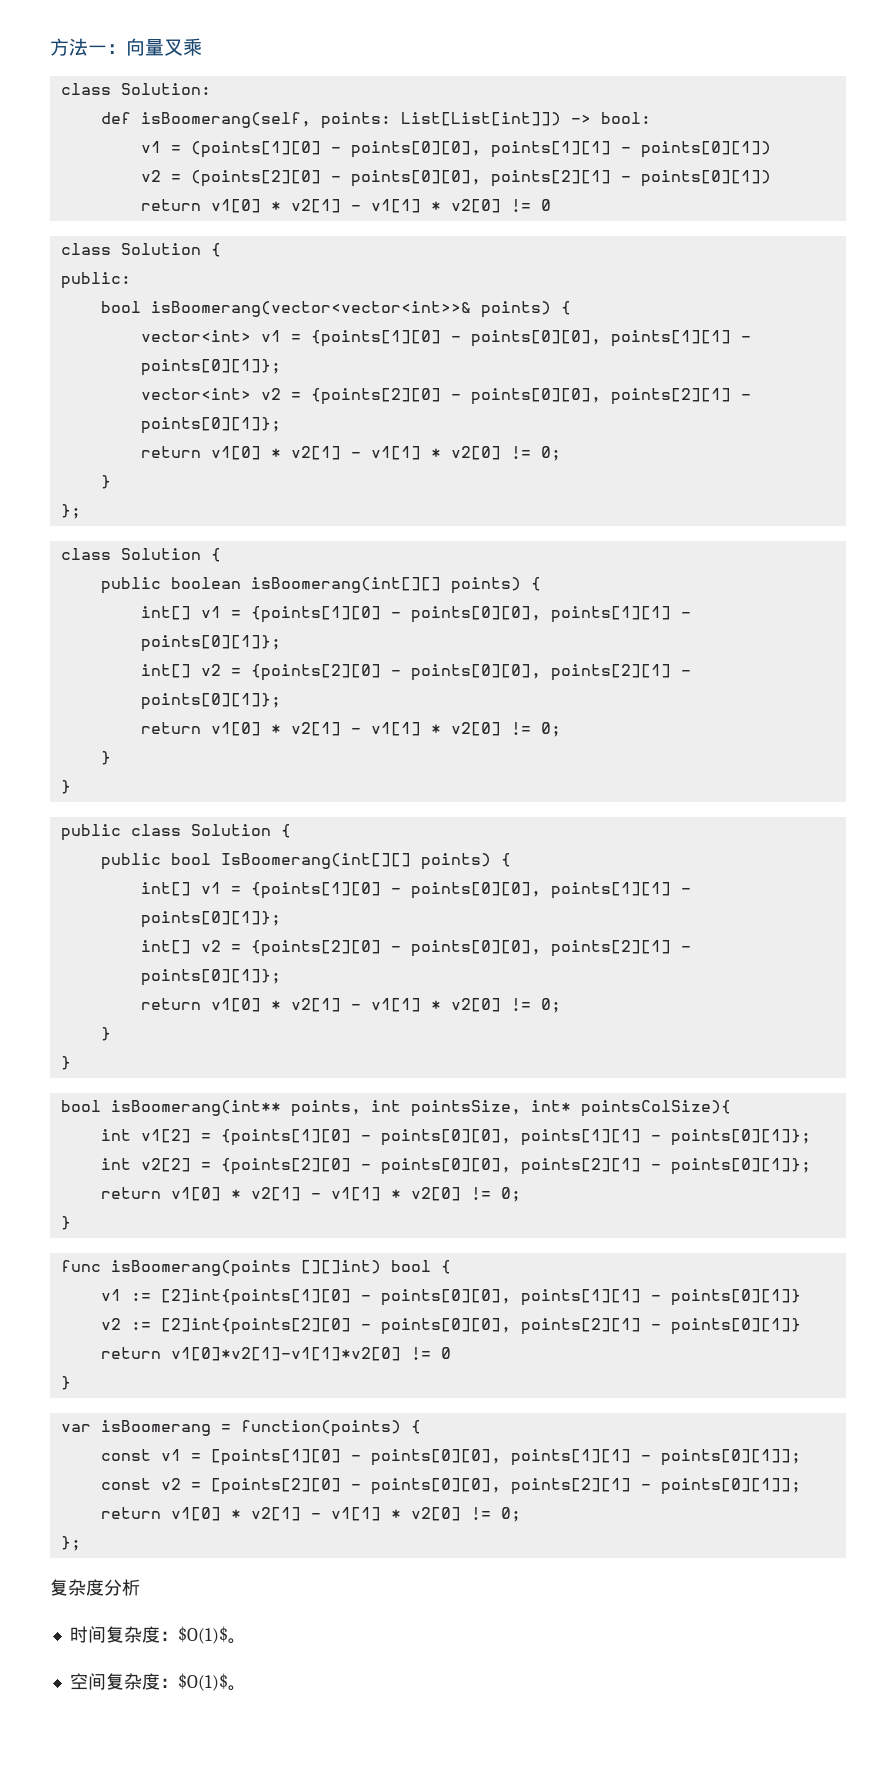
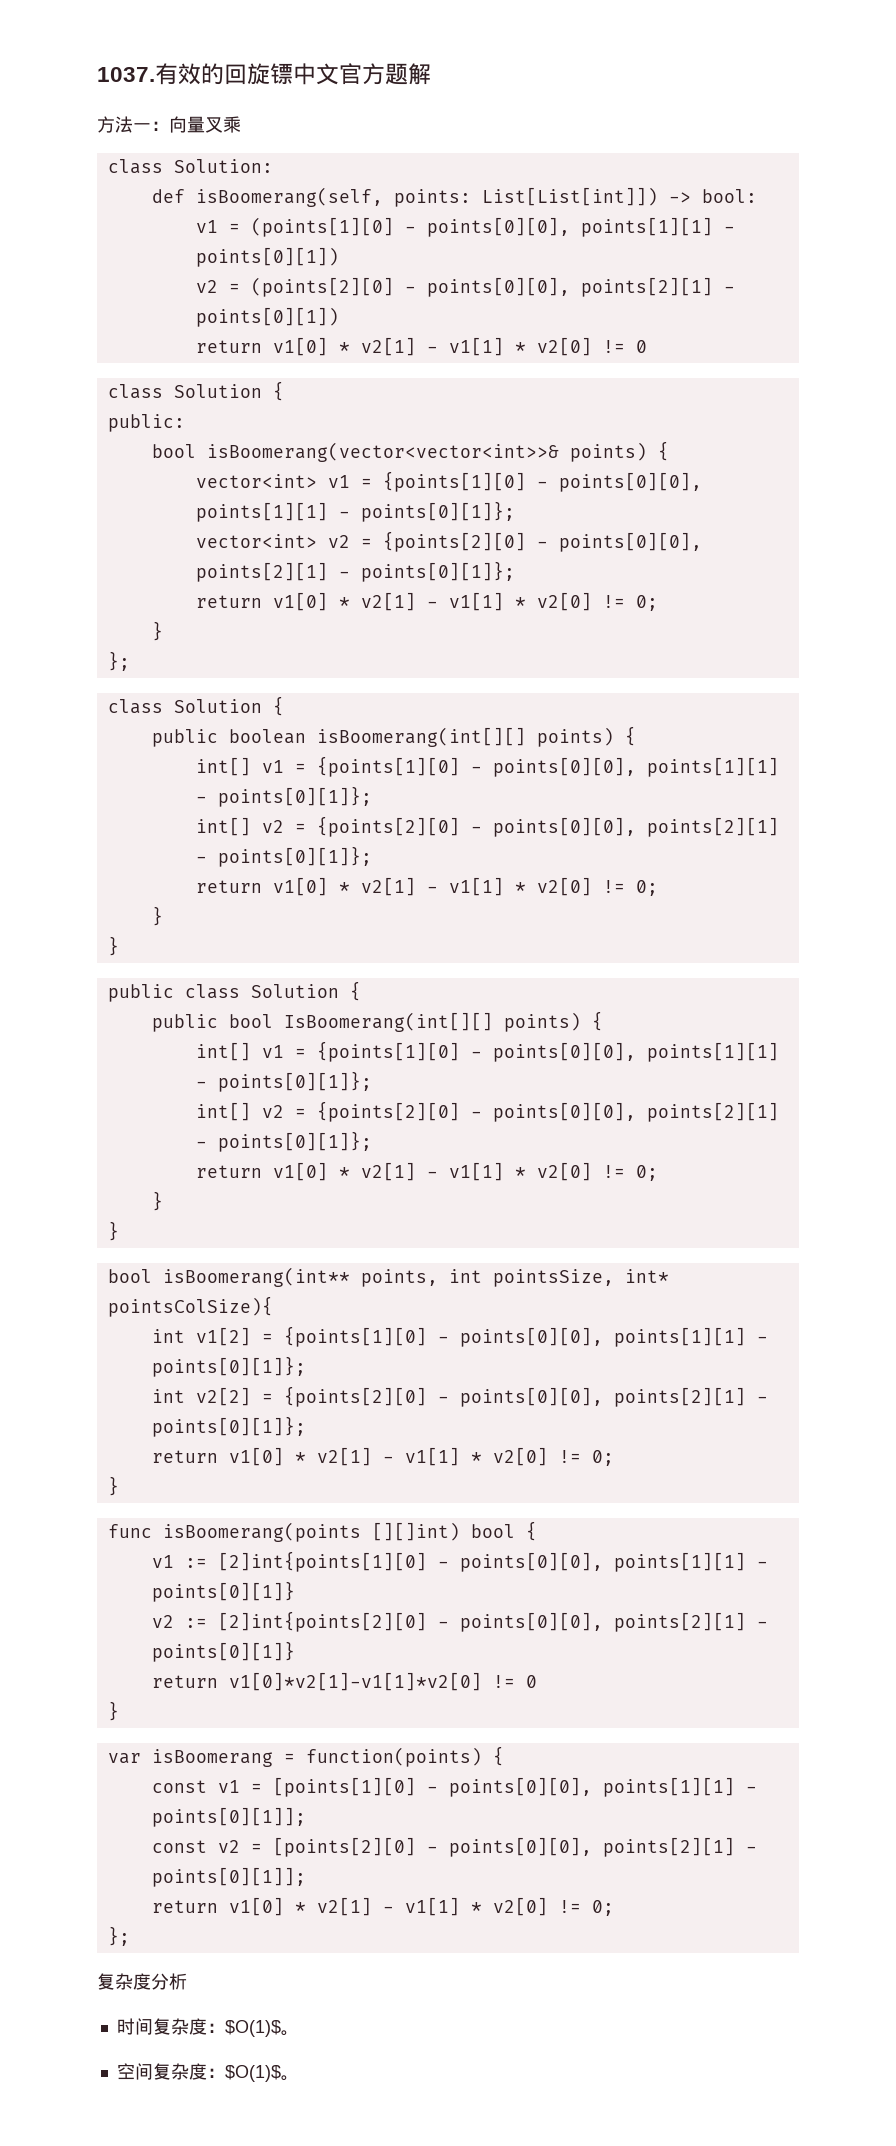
+ 1037.有效的回旋镖中文官方题解

